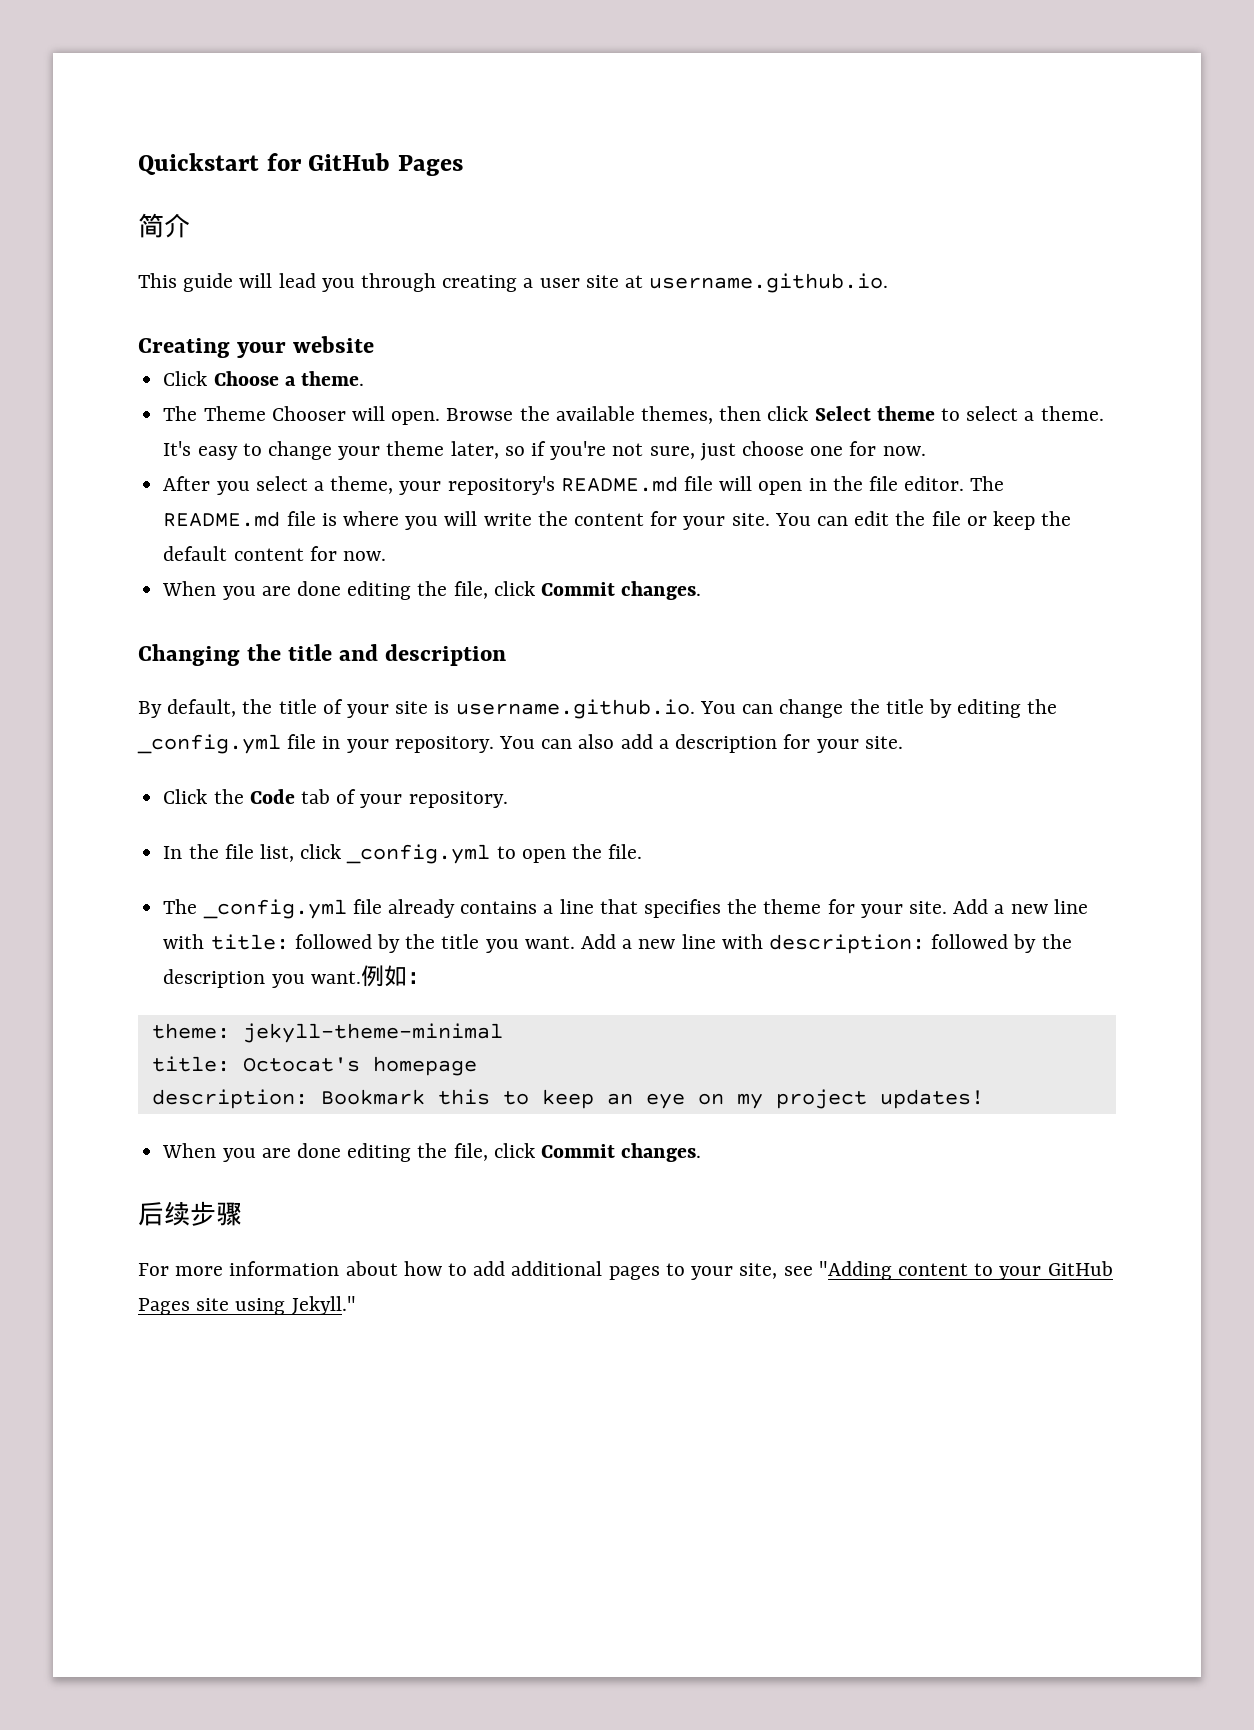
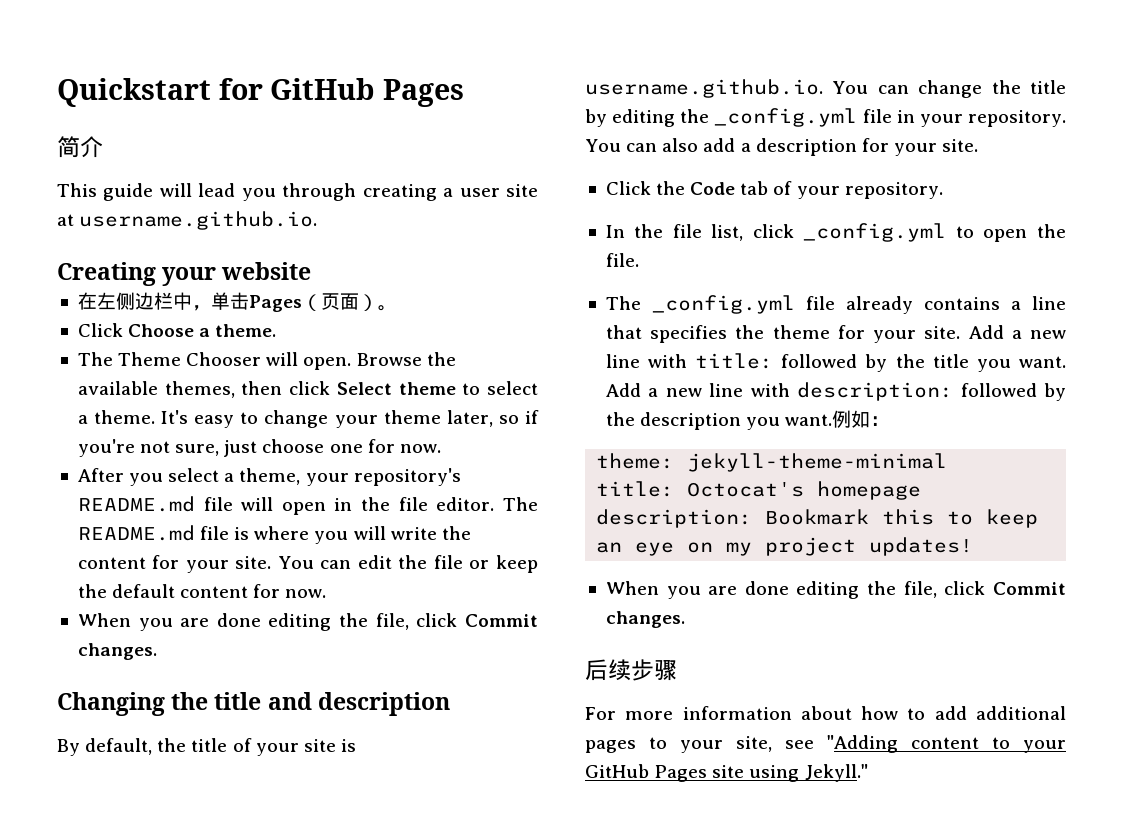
+ 在左侧边栏中，单击Pages（页面）。

